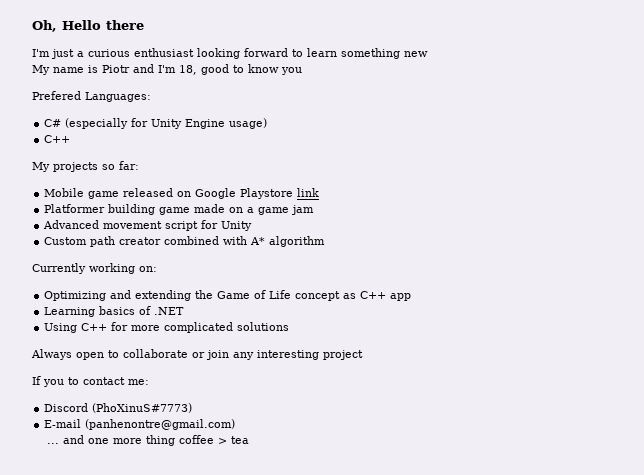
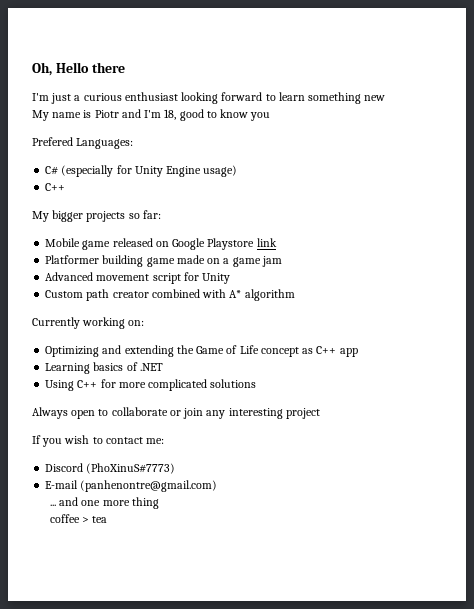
- My projects so far:
+ My bigger projects so far:
- If you to contact me:
+ If you wish to contact me:
- ... and one more thing coffee > tea
+ ... and one more thing
+ coffee > tea

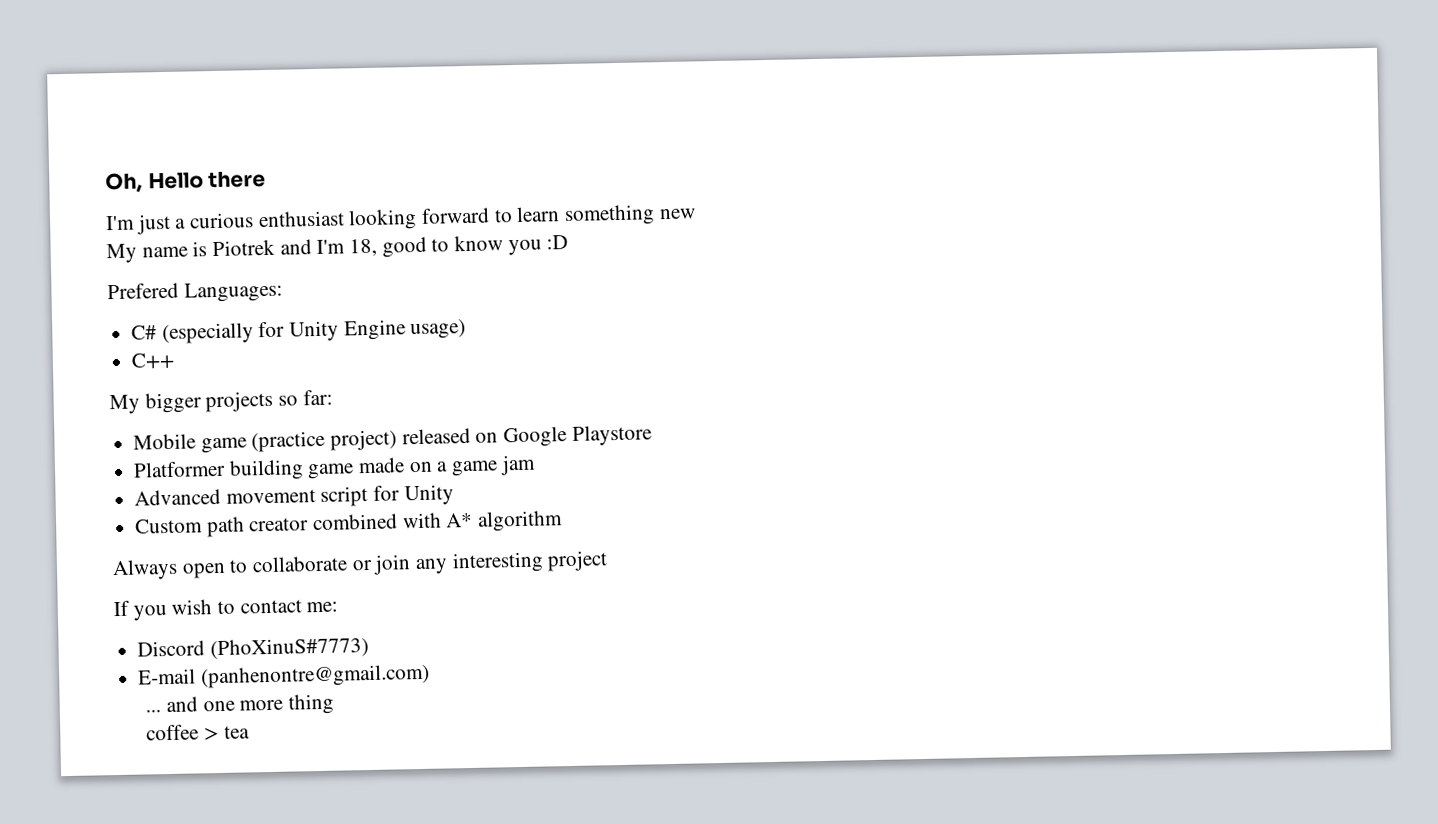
- My name is Piotr and I'm 18, good to know you
+ My name is Piotrek and I'm 18, good to know you :D
- Mobile game released on Google Playstore link
+ Mobile game (practice project) released on Google Playstore
- Currently working on:
- Optimizing and extending the Game of Life concept as C++ app
- Learning basics of .NET
- Using C++ for more complicated solutions

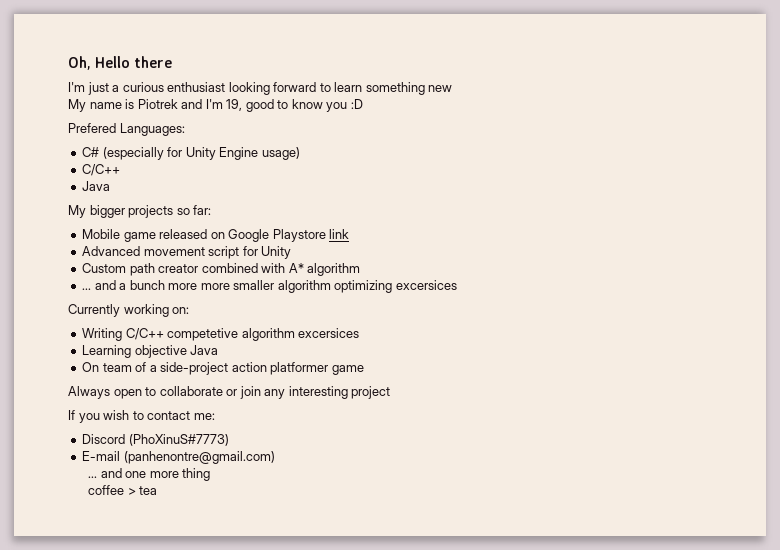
- My name is Piotrek and I'm 18, good to know you :D
+ My name is Piotrek and I'm 19, good to know you :D
  C# (especially for Unity Engine usage)
- C++
+ C/C++
+ Java
- Mobile game (practice project) released on Google Playstore
- Platformer building game made on a game jam
+ Mobile game released on Google Playstore link
+ ... and a bunch more more smaller algorithm optimizing excersices
+ Currently working on:
+ Writing C/C++ competetive algorithm excersices
+ Learning objective Java
+ On team of a side-project action platformer game

